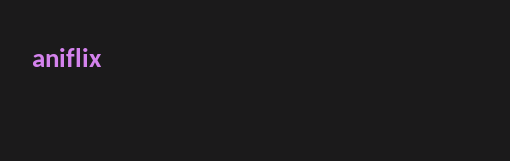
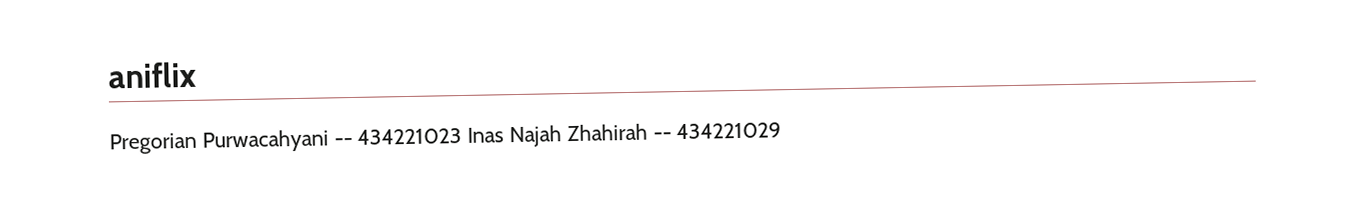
+ Pregorian Purwacahyani -- 434221023 Inas Najah Zhahirah -- 434221029

